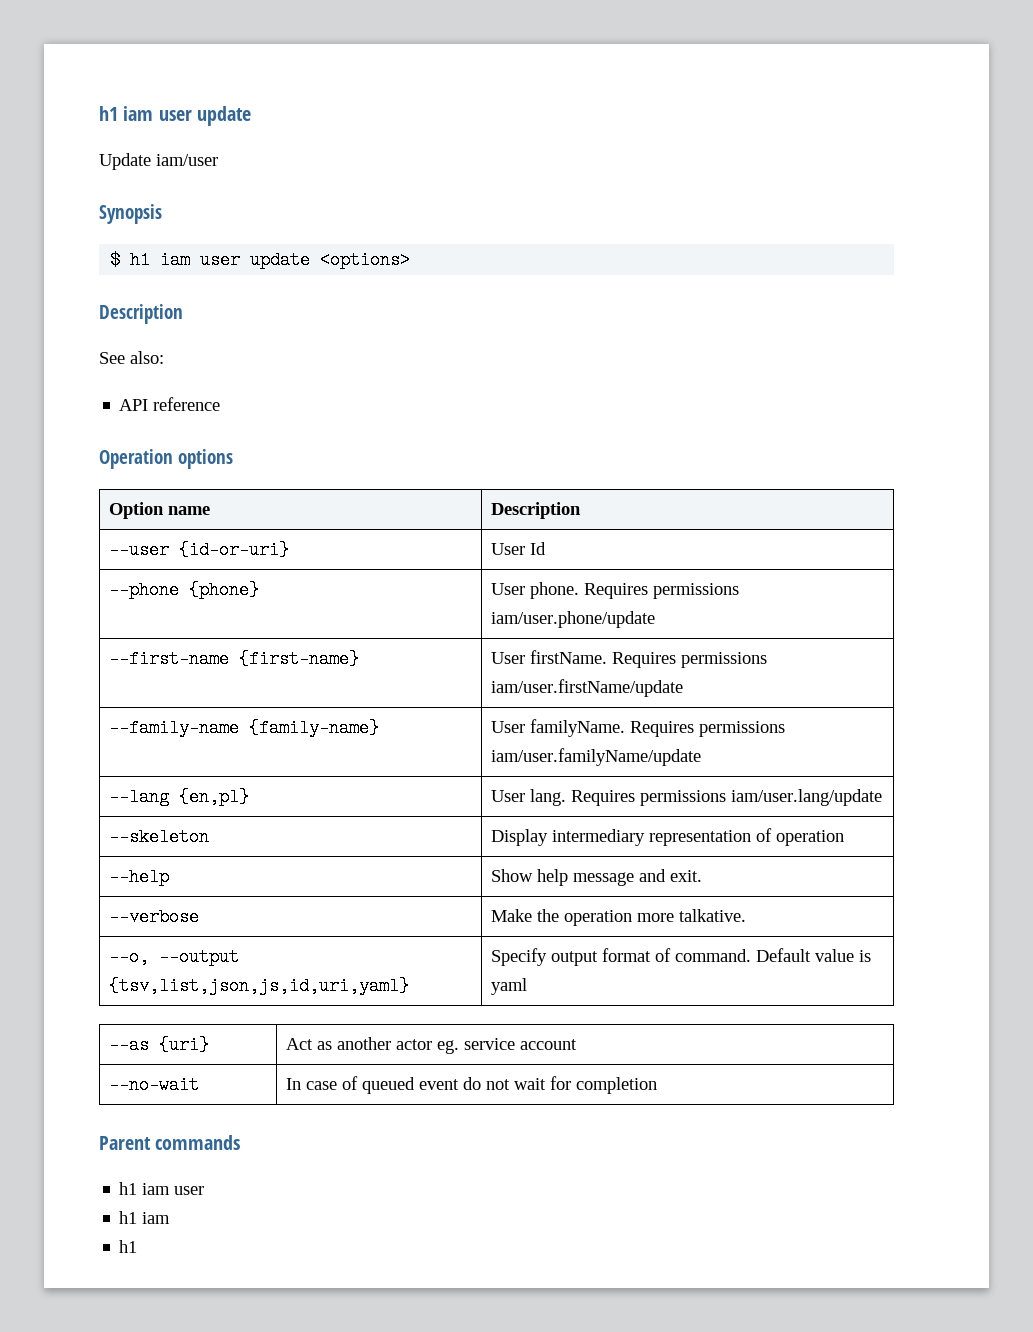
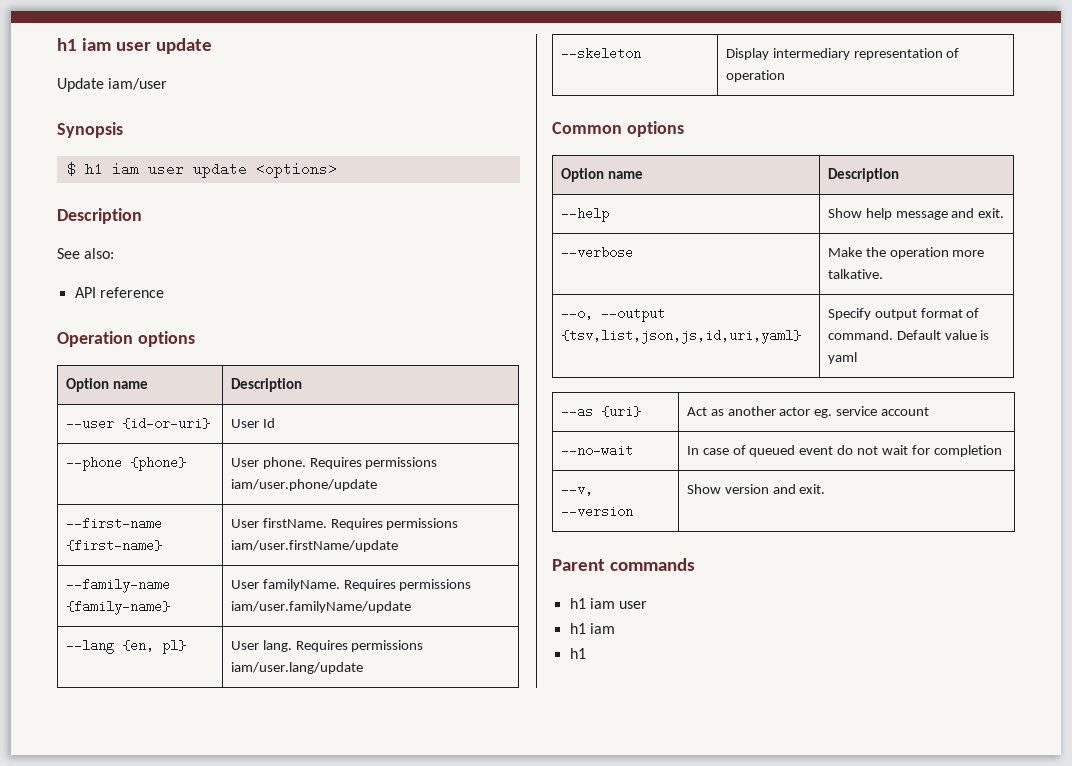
- --lang {en,pl} | User lang. Requires permissions iam/user.lang/update
+ --lang {en, pl} | User lang. Requires permissions iam/user.lang/update
+ Common options
+ Option name | Description
+ --v, --version | Show version and exit.

